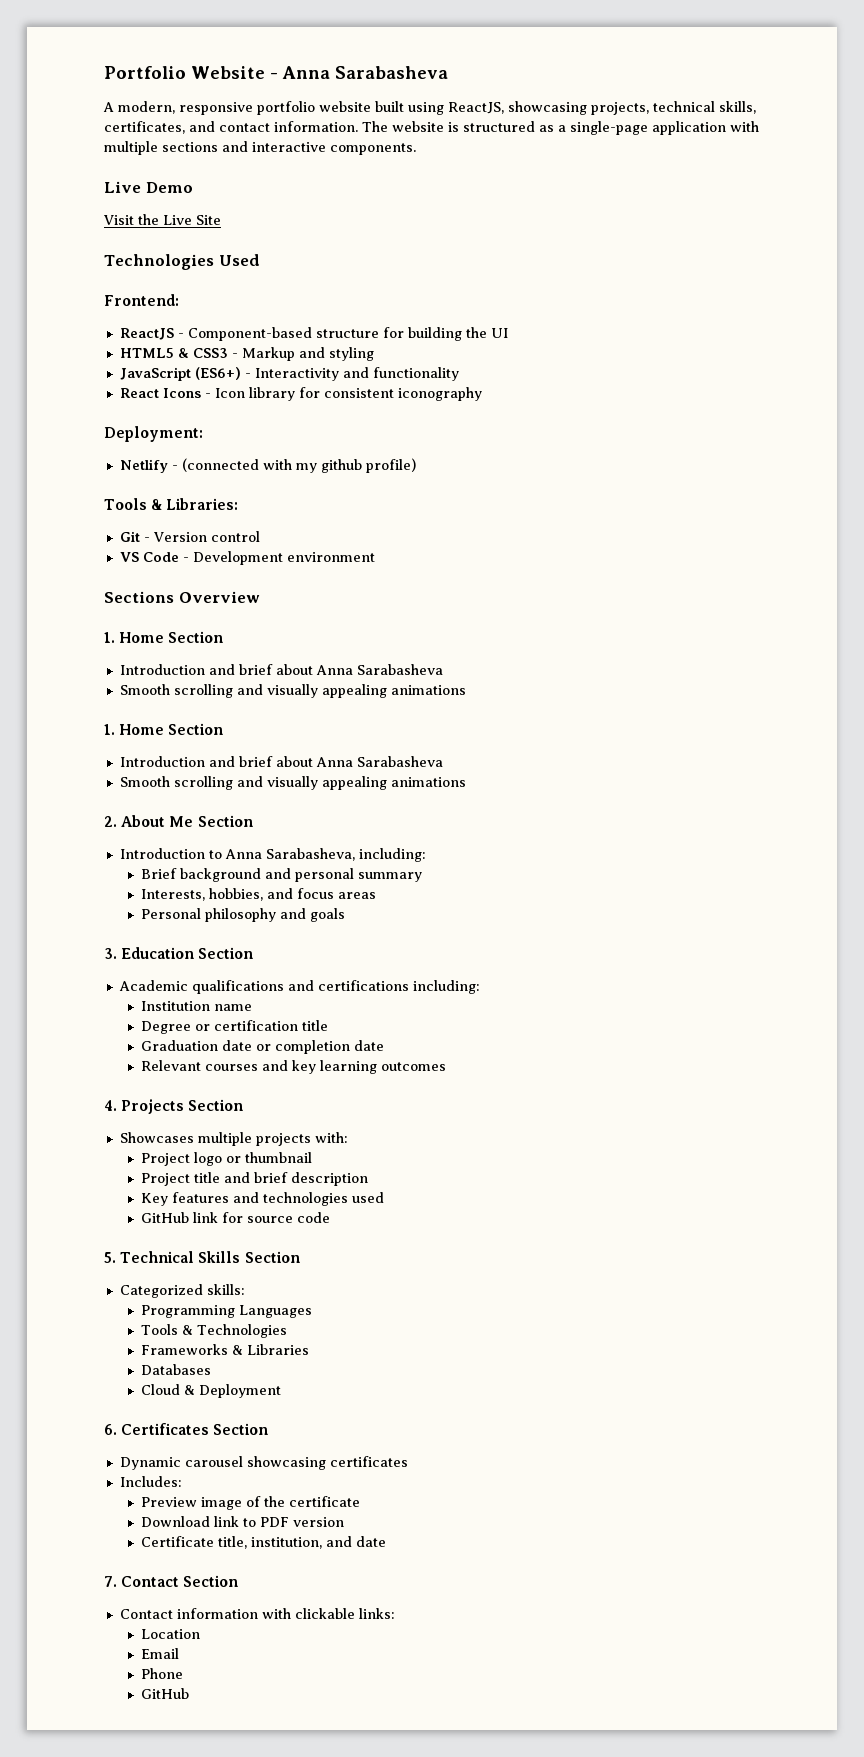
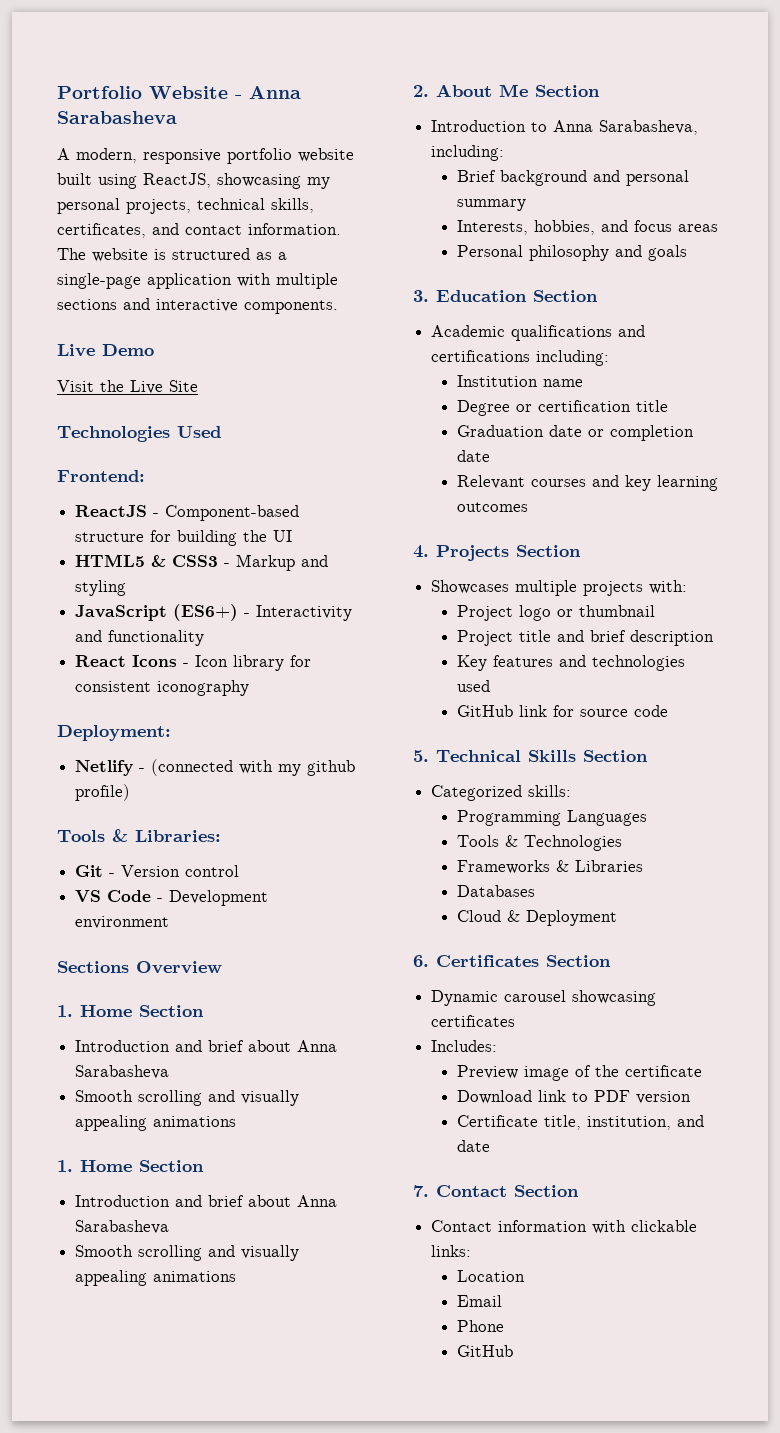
- A modern, responsive portfolio website built using ReactJS, showcasing projects, technical skills, certificates, and contact information.
+ A modern, responsive portfolio website built using ReactJS, showcasing my personal projects, technical skills, certificates, and contact information.

